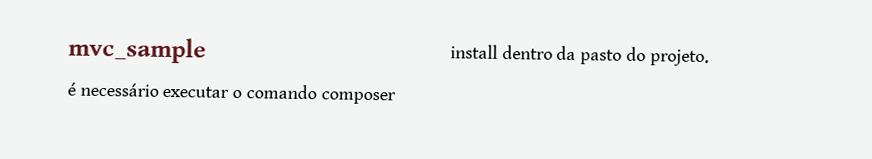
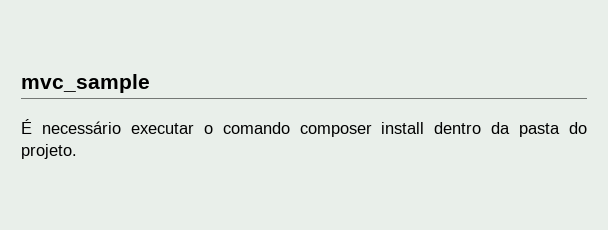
- é necessário executar o comando composer install dentro da pasto do projeto.
+ É necessário executar o comando composer install dentro da pasta do projeto.

